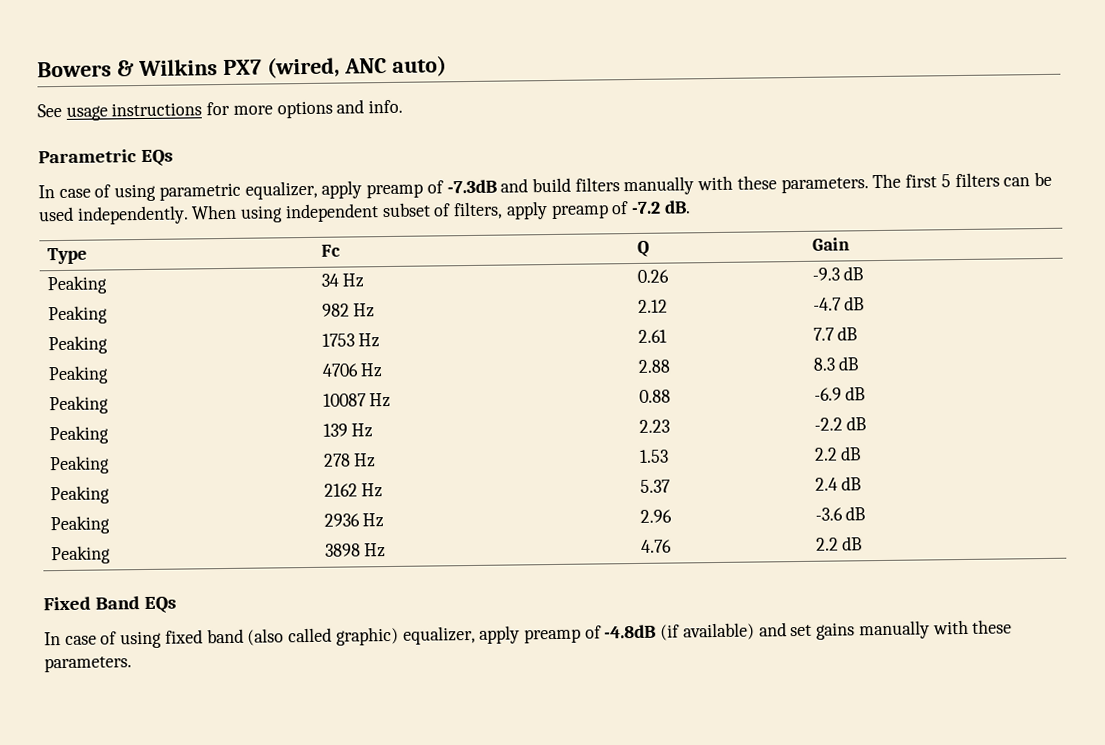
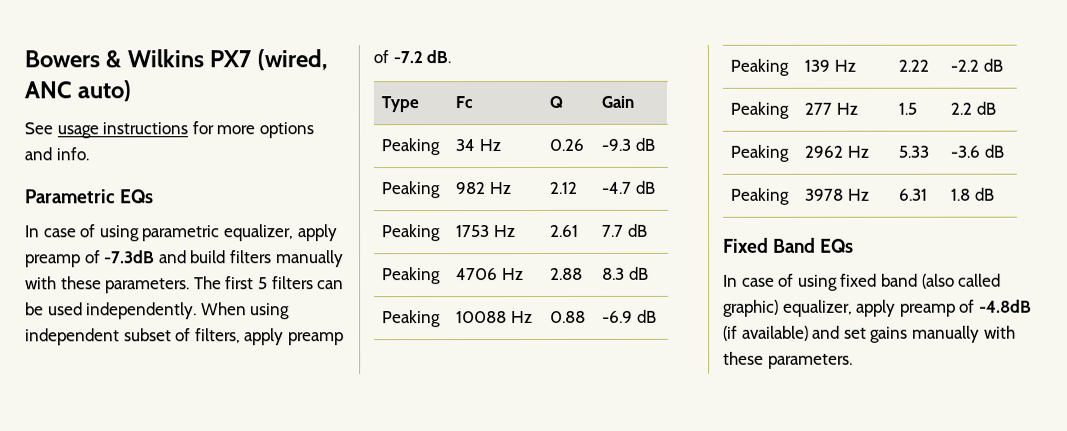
- Peaking | 10087 Hz | 0.88 | -6.9 dB
+ Peaking | 10088 Hz | 0.88 | -6.9 dB
- Peaking | 139 Hz | 2.23 | -2.2 dB
+ Peaking | 139 Hz | 2.22 | -2.2 dB
- Peaking | 278 Hz | 1.53 | 2.2 dB
+ Peaking | 277 Hz | 1.5 | 2.2 dB
- Peaking | 2162 Hz | 5.37 | 2.4 dB
- Peaking | 2936 Hz | 2.96 | -3.6 dB
+ Peaking | 2962 Hz | 5.33 | -3.6 dB
- Peaking | 3898 Hz | 4.76 | 2.2 dB
+ Peaking | 3978 Hz | 6.31 | 1.8 dB

